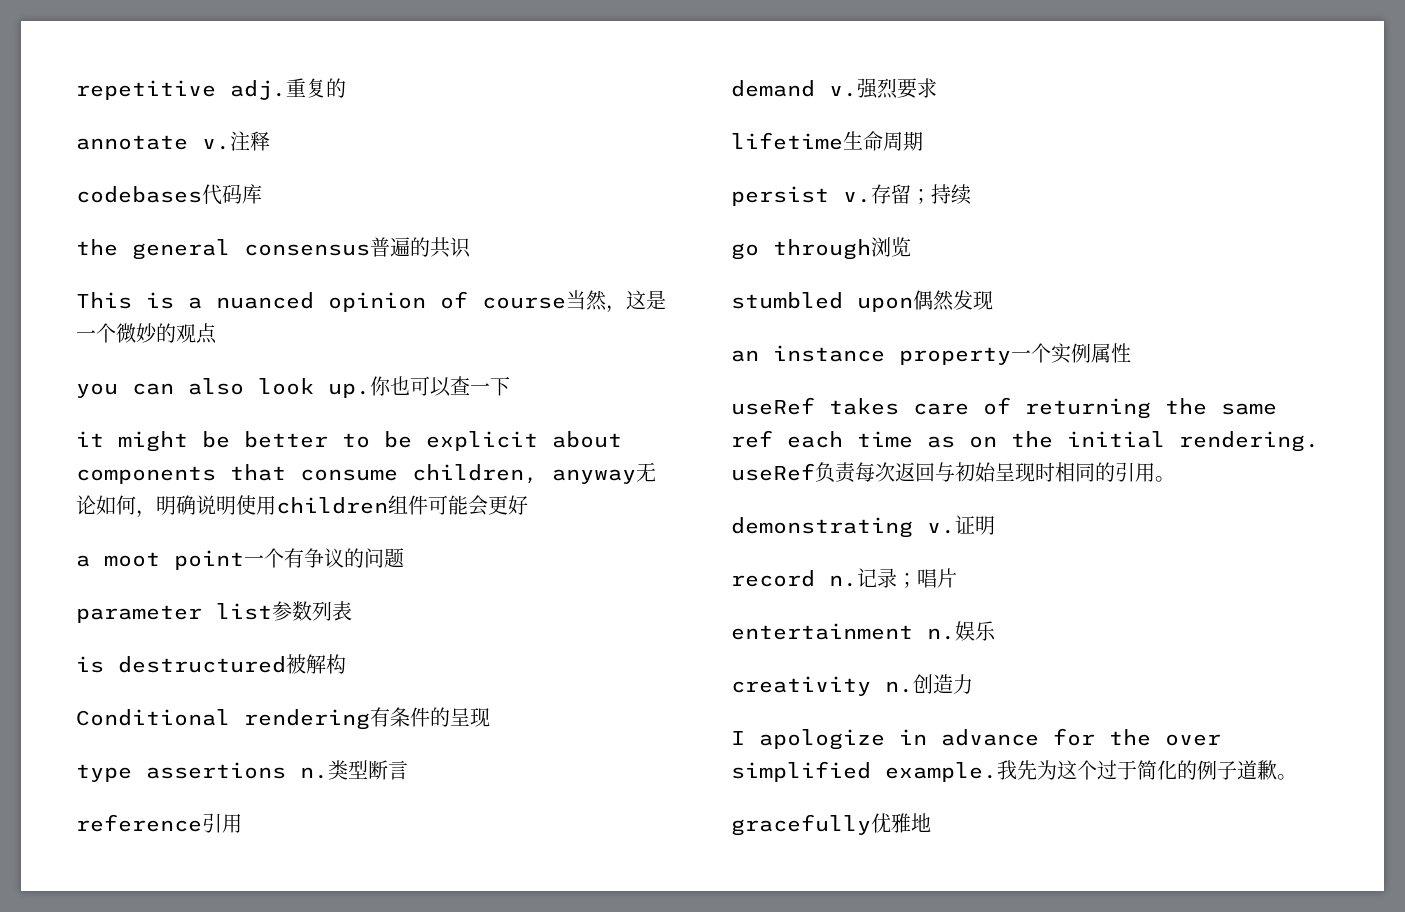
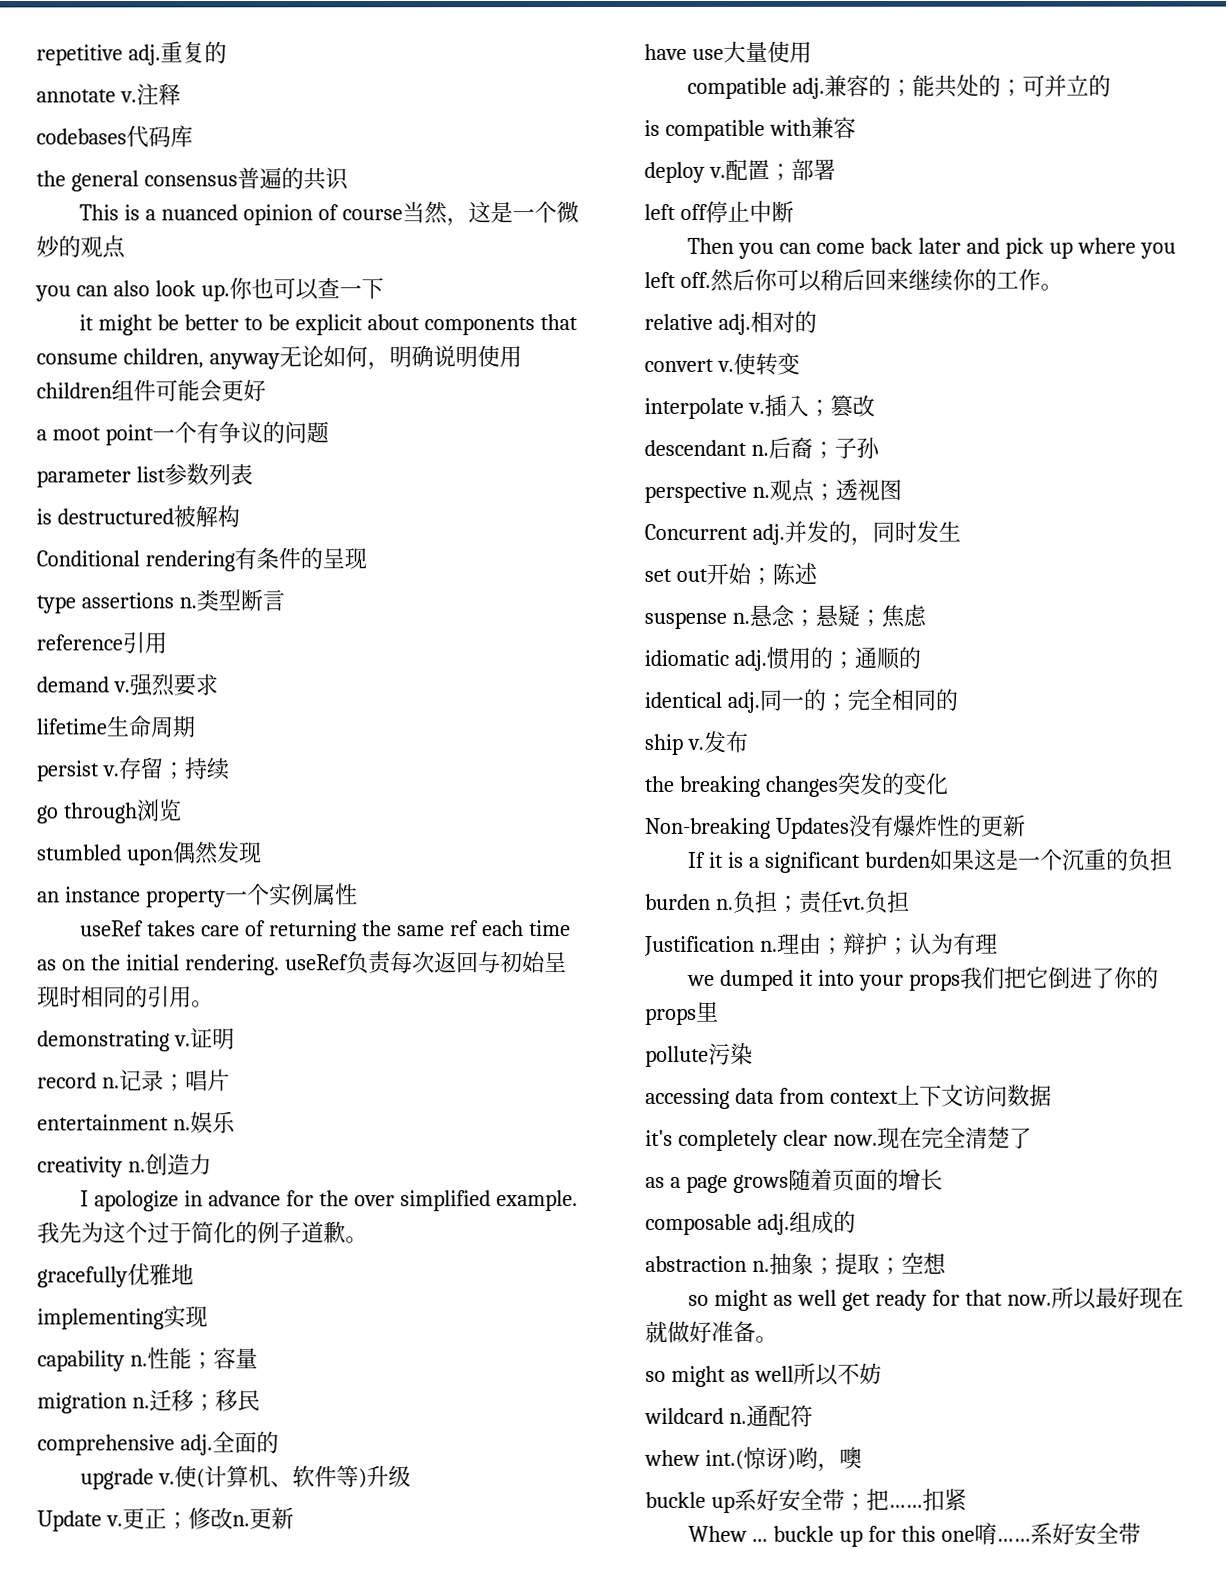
+ implementing实现
+ capability n.性能；容量
+ migration n.迁移；移民
+ comprehensive adj.全面的
+ upgrade v.使(计算机、软件等)升级
+ Update v.更正；修改n.更新
+ have use大量使用
+ compatible adj.兼容的；能共处的；可并立的
+ is compatible with兼容
+ deploy v.配置；部署
+ left off停止中断
+ Then you can come back later and pick up where you left off.然后你可以稍后回来继续你的工作。
+ relative adj.相对的
+ convert v.使转变
+ interpolate v.插入；篡改
+ descendant n.后裔；子孙
+ perspective n.观点；透视图
+ Concurrent adj.并发的，同时发生
+ set out开始；陈述
+ suspense n.悬念；悬疑；焦虑
+ idiomatic adj.惯用的；通顺的
+ identical adj.同一的；完全相同的
+ ship v.发布
+ the breaking changes突发的变化
+ Non-breaking Updates没有爆炸性的更新
+ If it is a significant burden如果这是一个沉重的负担
+ burden n.负担；责任vt.负担
+ Justification n.理由；辩护；认为有理
+ we dumped it into your props我们把它倒进了你的props里
+ pollute污染
+ accessing data from context上下文访问数据
+ it's completely clear now.现在完全清楚了
+ as a page grows随着页面的增长
+ composable adj.组成的
+ abstraction n.抽象；提取；空想
+ so might as well get ready for that now.所以最好现在就做好准备。
+ so might as well所以不妨
+ wildcard n.通配符
+ whew int.(惊讶)哟，噢
+ buckle up系好安全带；把……扣紧
+ Whew ... buckle up for this one唷……系好安全带

